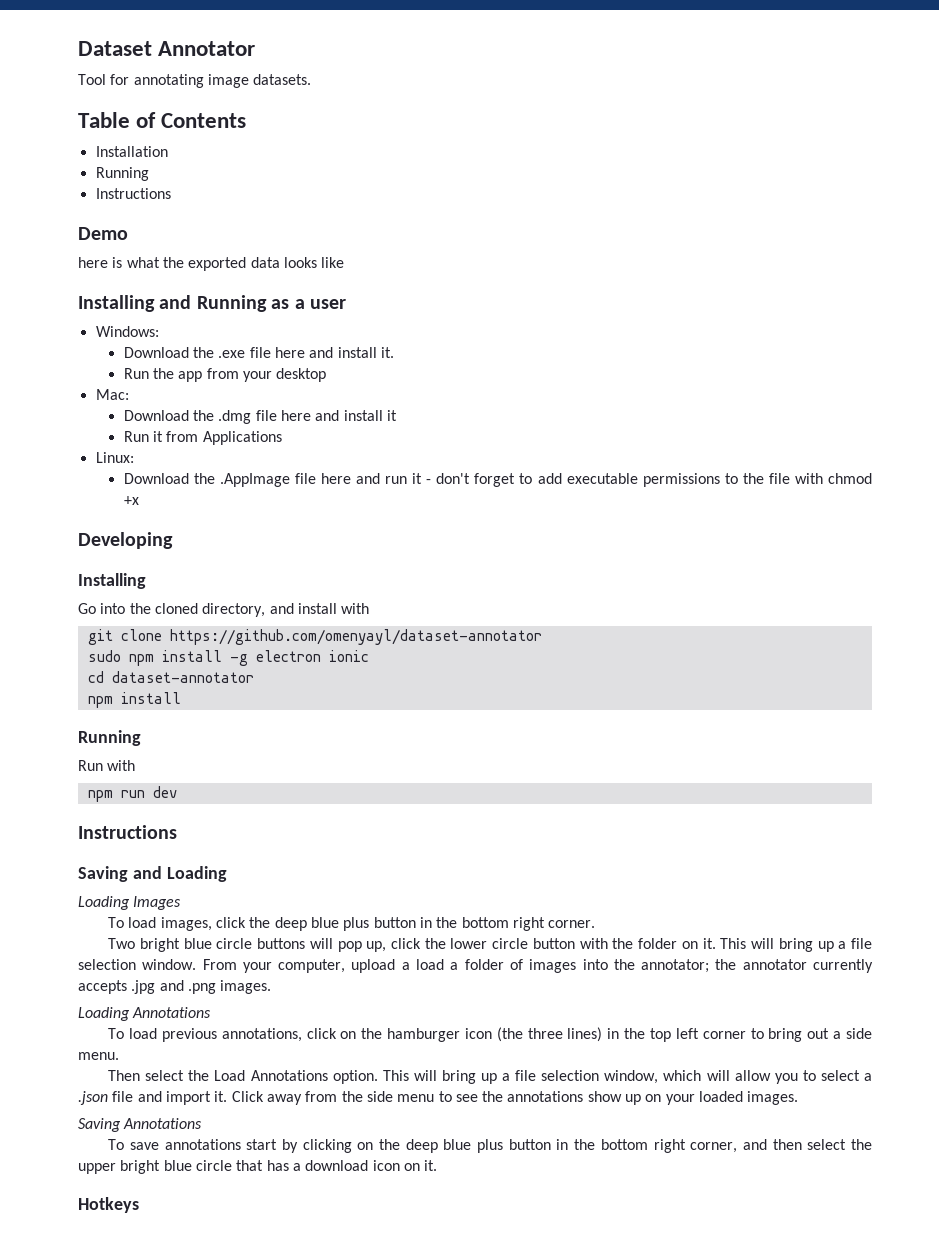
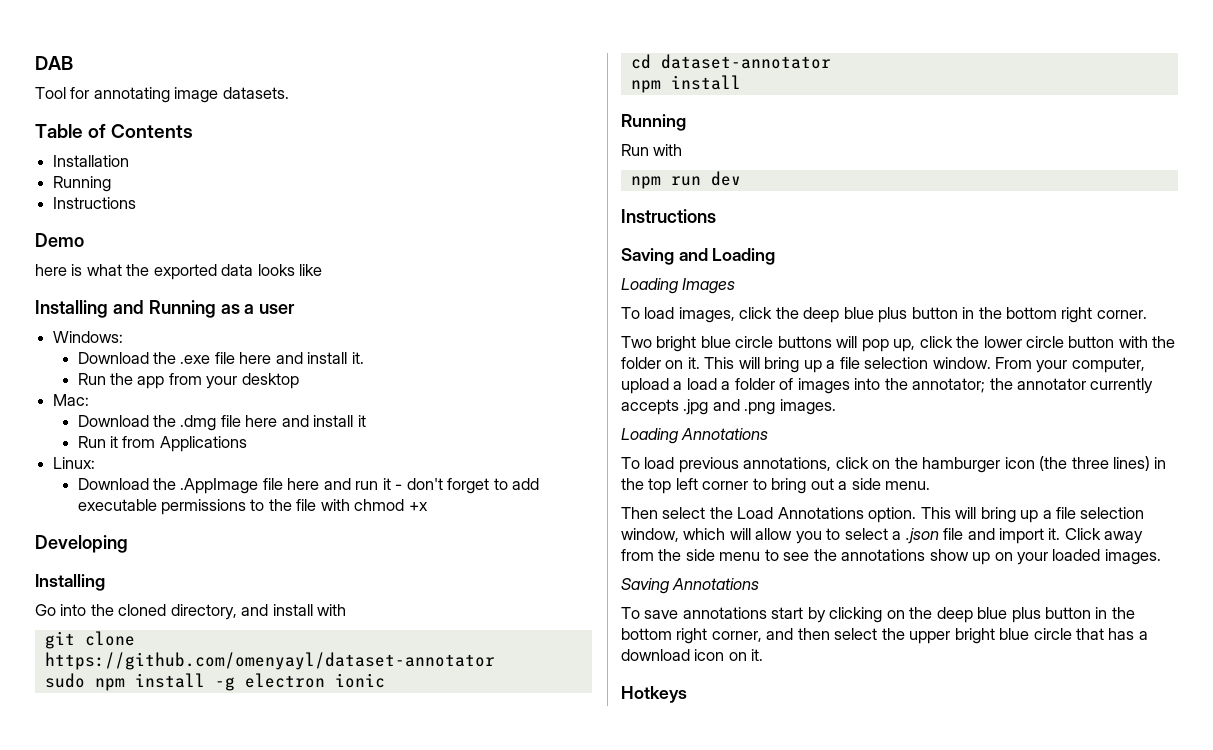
- Dataset Annotator
+ DAB

